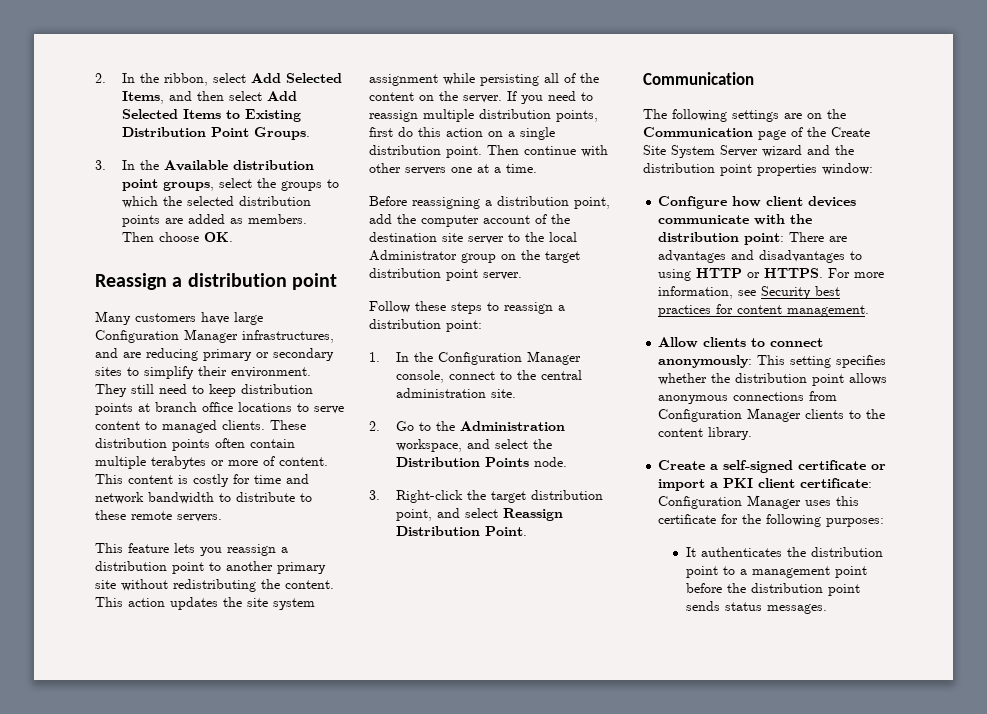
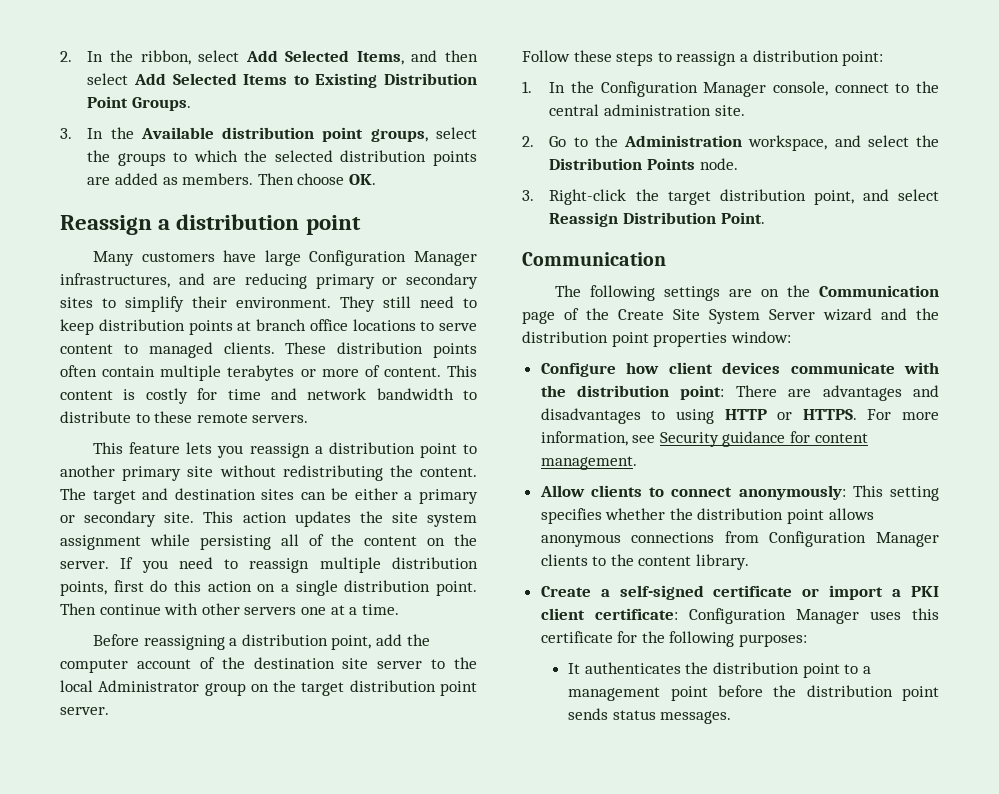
+ The target and destination sites can be either a primary or secondary site.
- For more information, see Security best practices for content management.
+ For more information, see Security guidance for content management.

